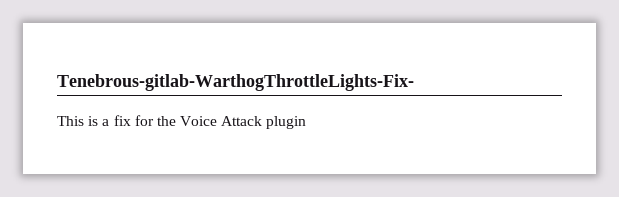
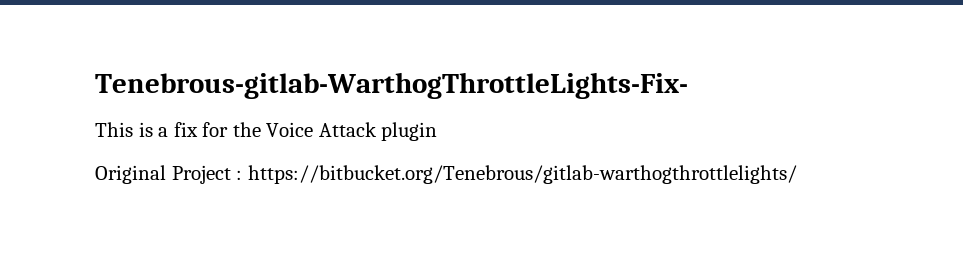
+ Original Project : https://bitbucket.org/Tenebrous/gitlab-warthogthrottlelights/

